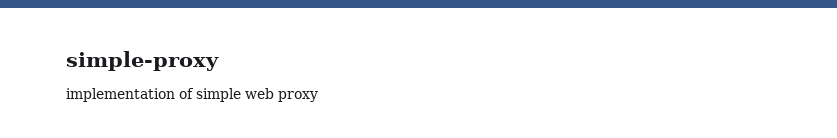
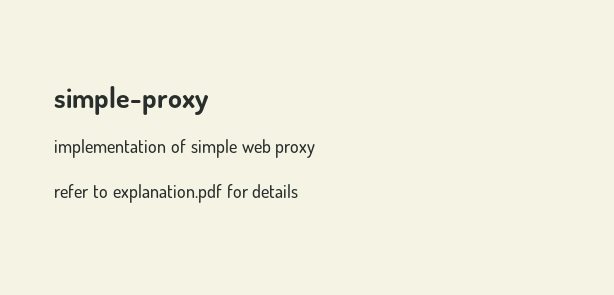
+ refer to explanation.pdf for details

